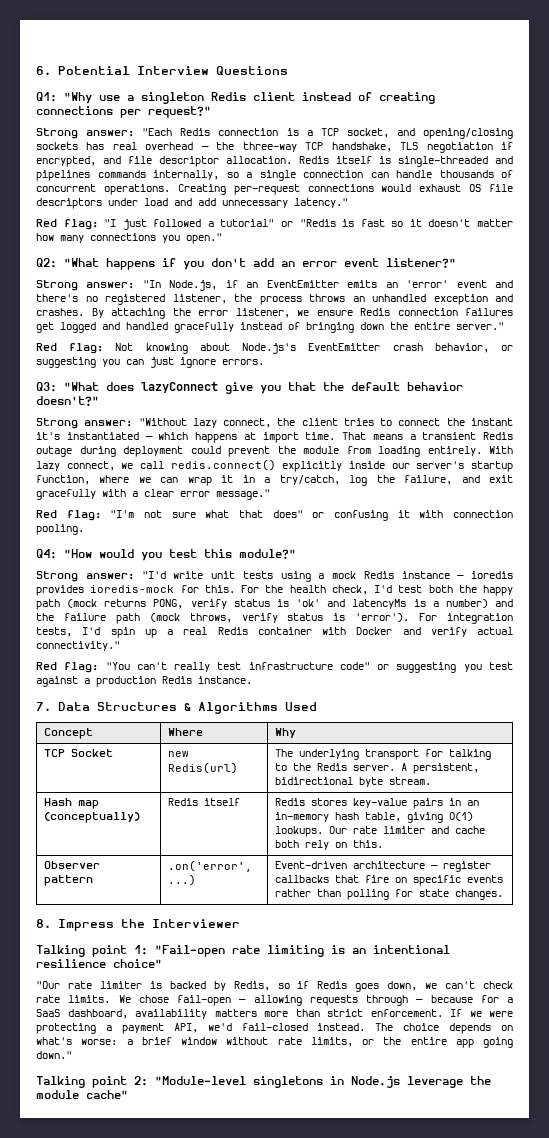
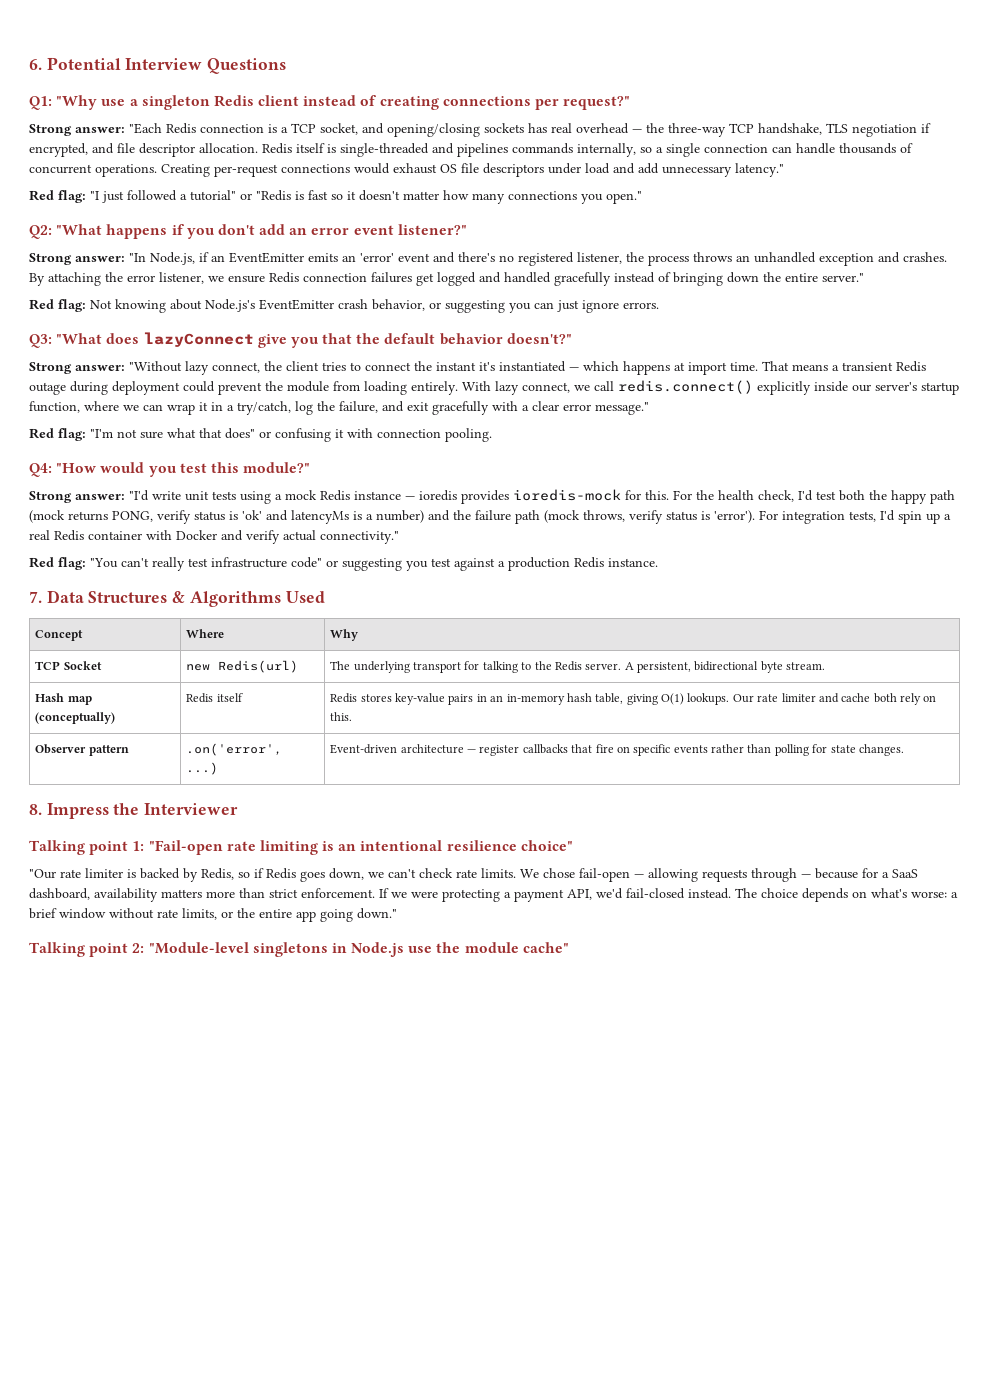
- Talking point 2: "Module-level singletons in Node.js leverage the module cache"
+ Talking point 2: "Module-level singletons in Node.js use the module cache"

